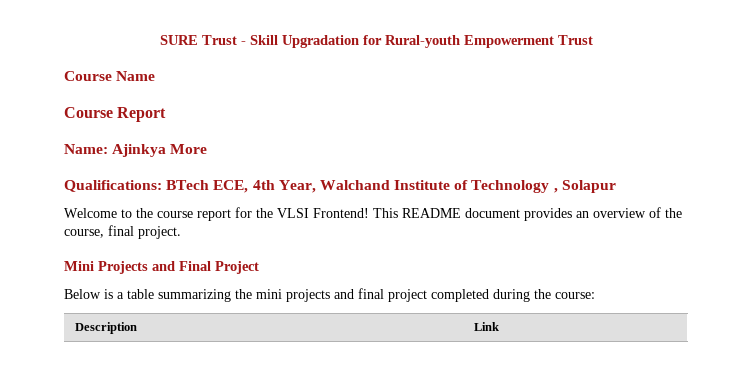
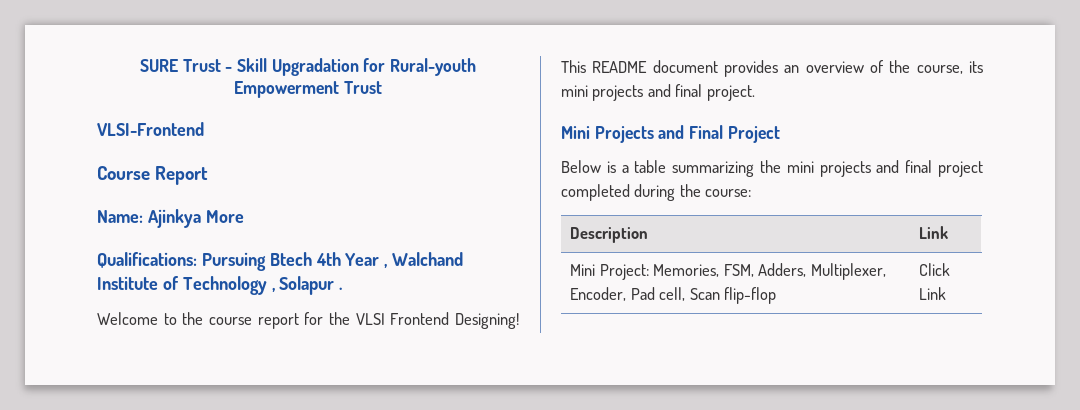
- Course Name
+ VLSI-Frontend
- Qualifications: BTech ECE, 4th Year, Walchand Institute of Technology , Solapur
+ Qualifications: Pursuing Btech 4th Year , Walchand Institute of Technology , Solapur .
- Welcome to the course report for the VLSI Frontend!
+ Welcome to the course report for the VLSI Frontend Designing!
- This README document provides an overview of the course, final project.
+ This README document provides an overview of the course, its mini projects and final project.
+ Mini Project: Memories, FSM, Adders, Multiplexer, Encoder, Pad cell, Scan flip-flop | Click Link

